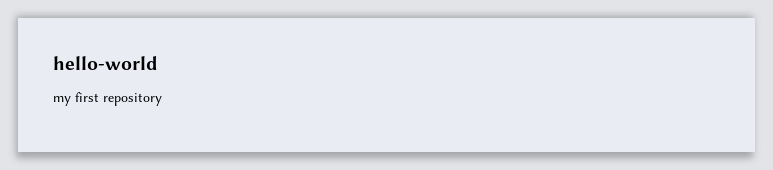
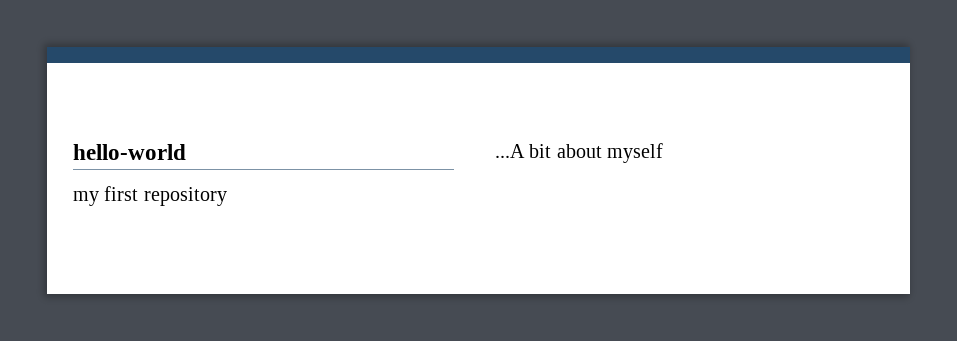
+ ...A bit about myself

